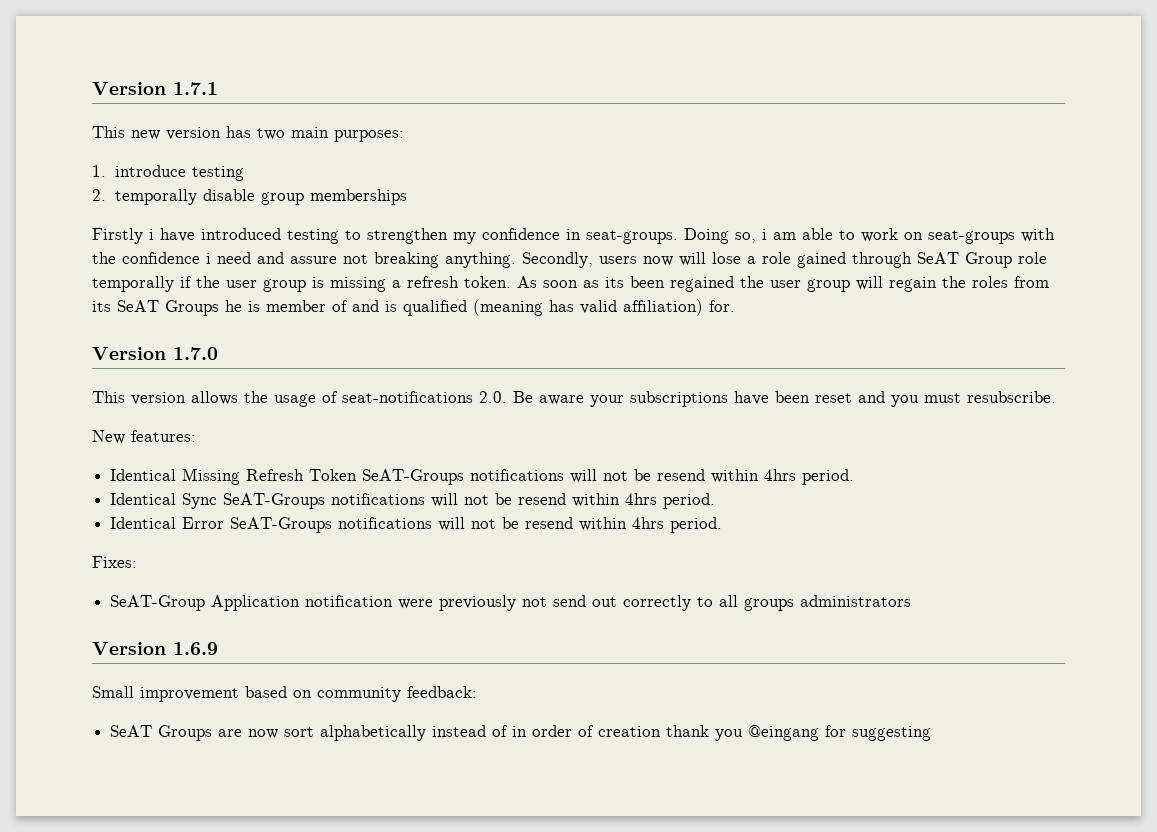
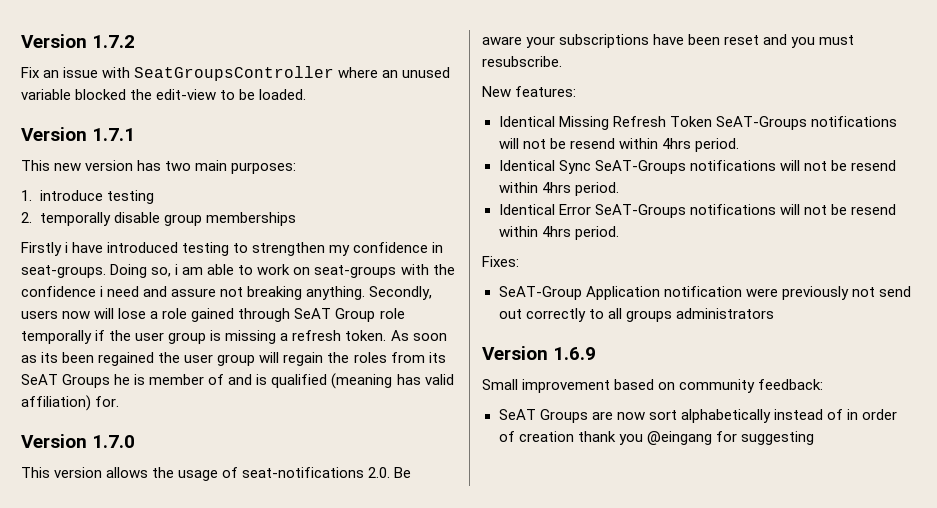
+ Version 1.7.2
+ Fix an issue with SeatGroupsController where an unused variable blocked the edit-view to be loaded.

